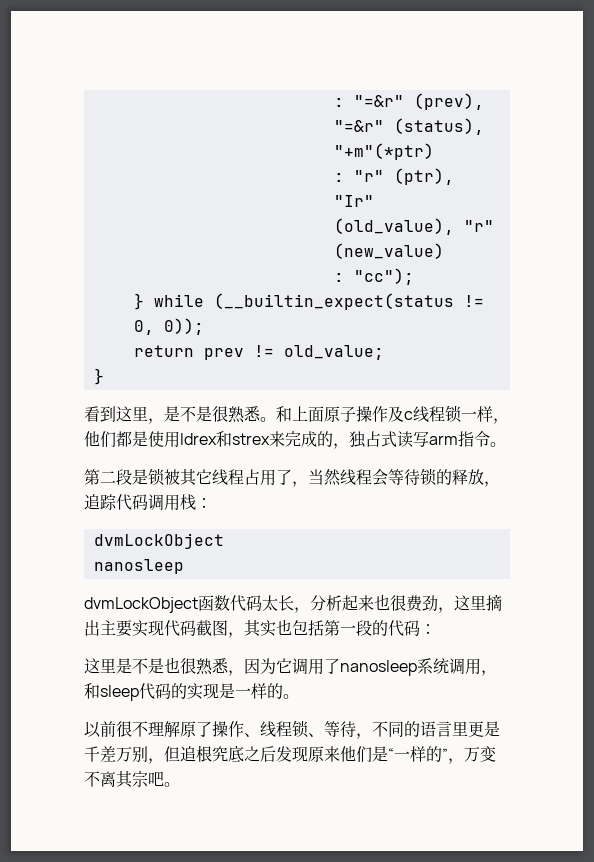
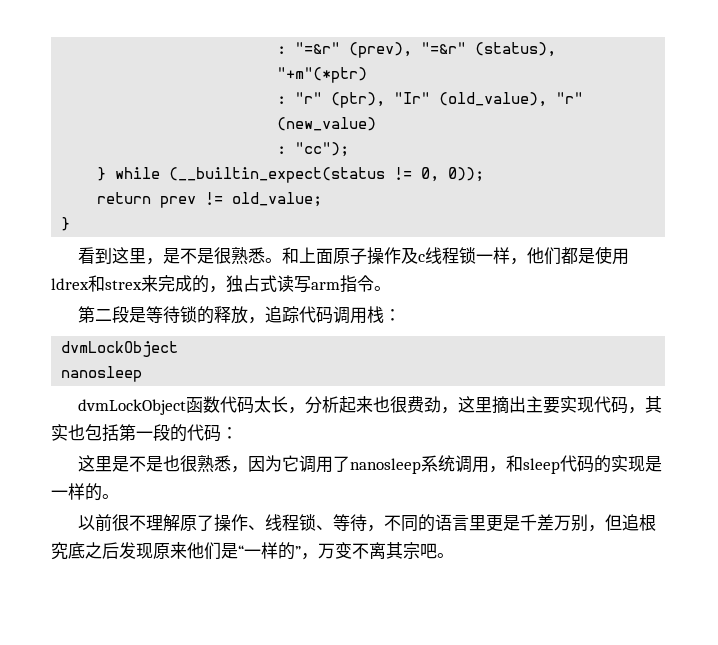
- 第二段是锁被其它线程占用了，当然线程会等待锁的释放，追踪代码调用栈：
+ 第二段是等待锁的释放，追踪代码调用栈：
- dvmLockObject函数代码太长，分析起来也很费劲，这里摘出主要实现代码截图，其实也包括第一段的代码：
+ dvmLockObject函数代码太长，分析起来也很费劲，这里摘出主要实现代码，其实也包括第一段的代码：

